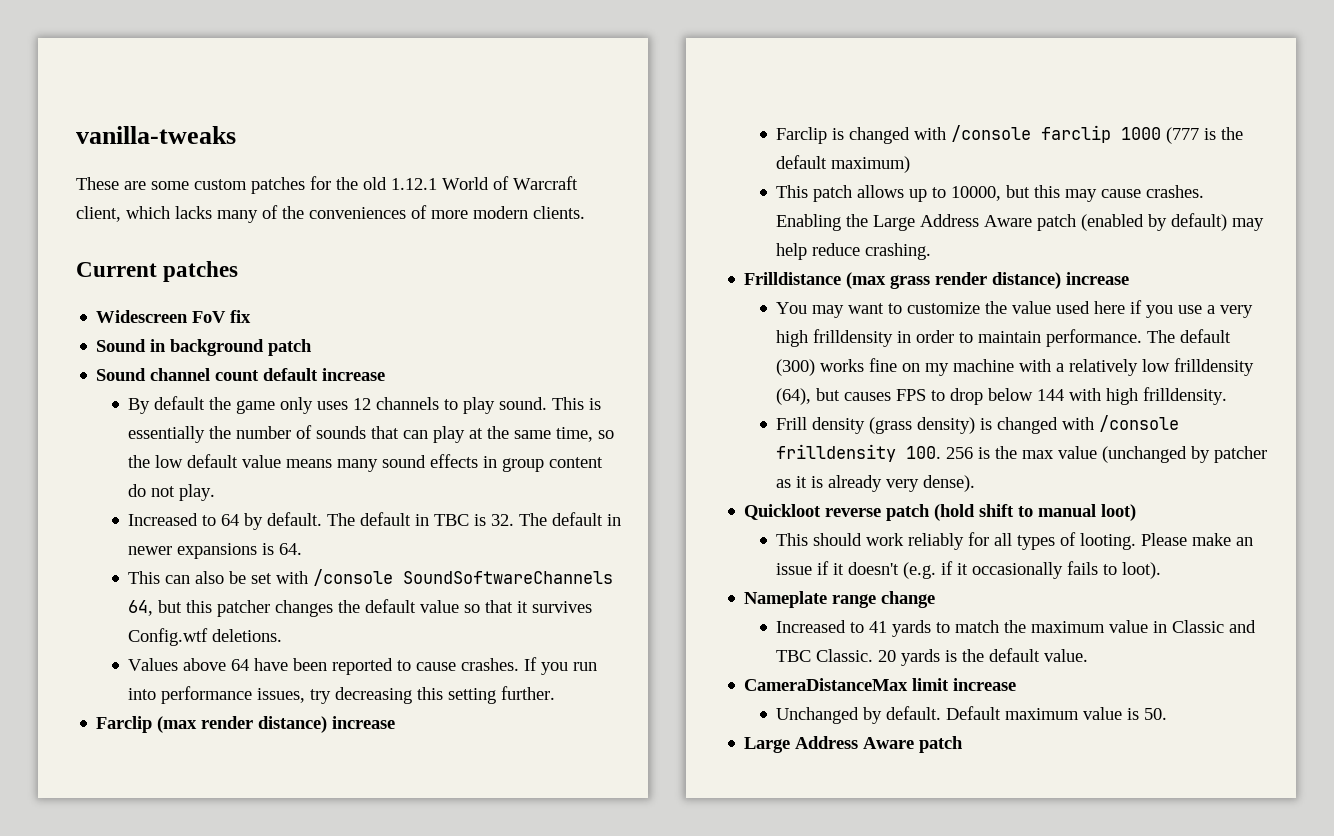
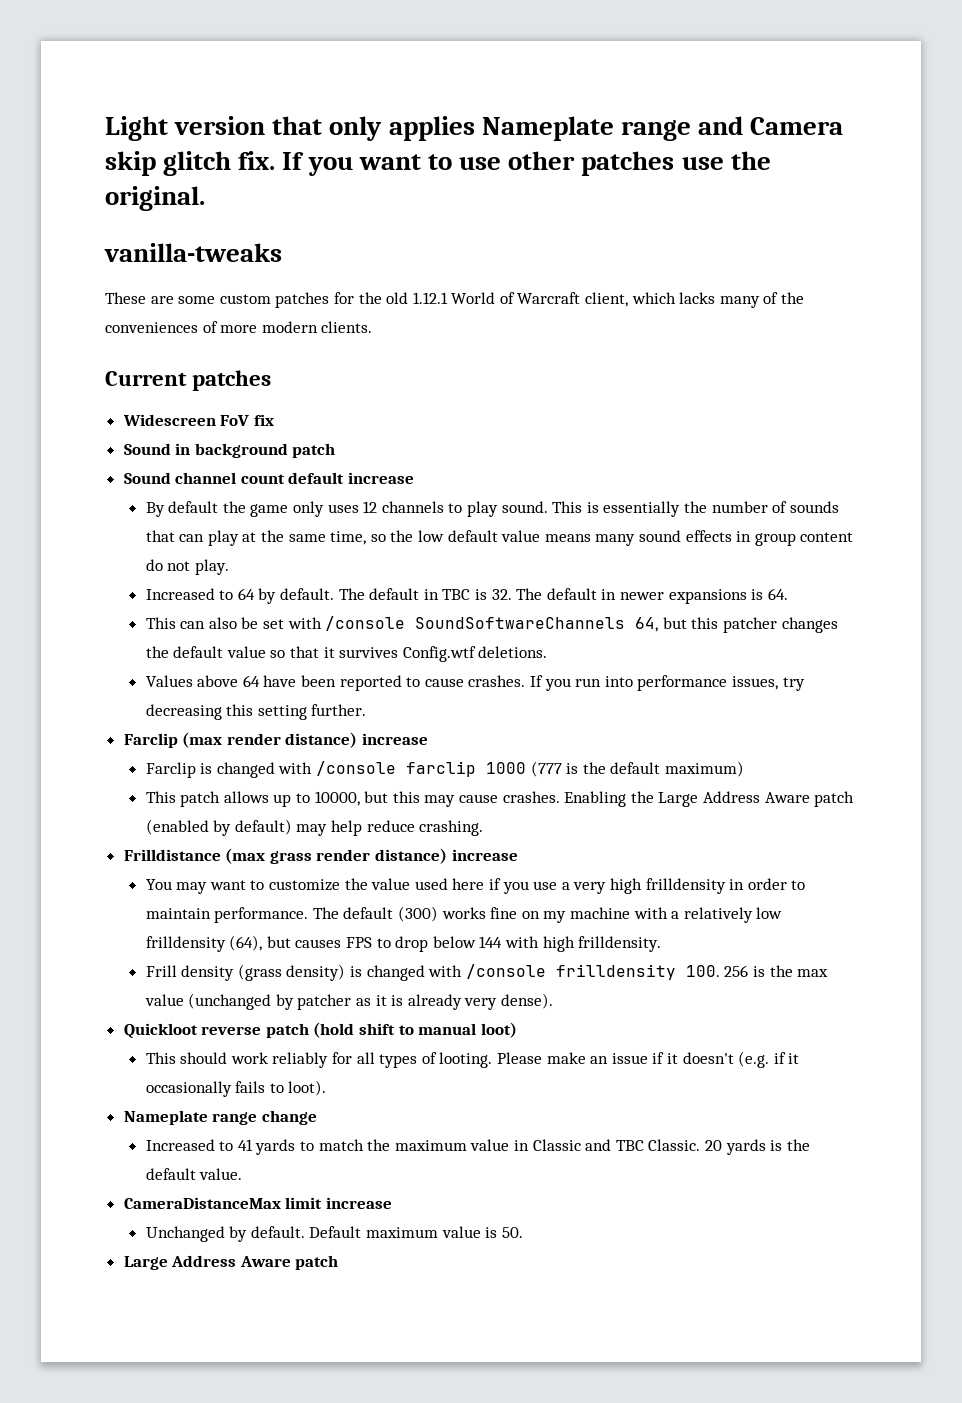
+ Light version that only applies Nameplate range and Camera skip glitch fix. If you want to use other patches use the original.

